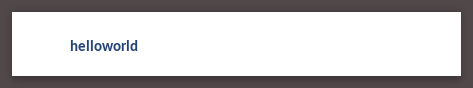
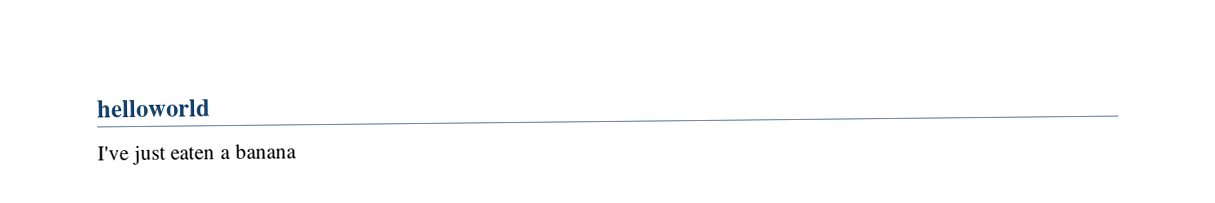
+ I've just eaten a banana

